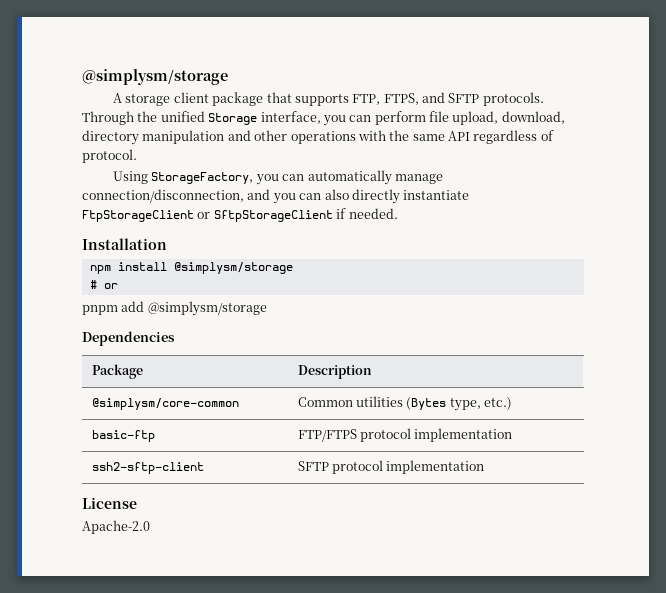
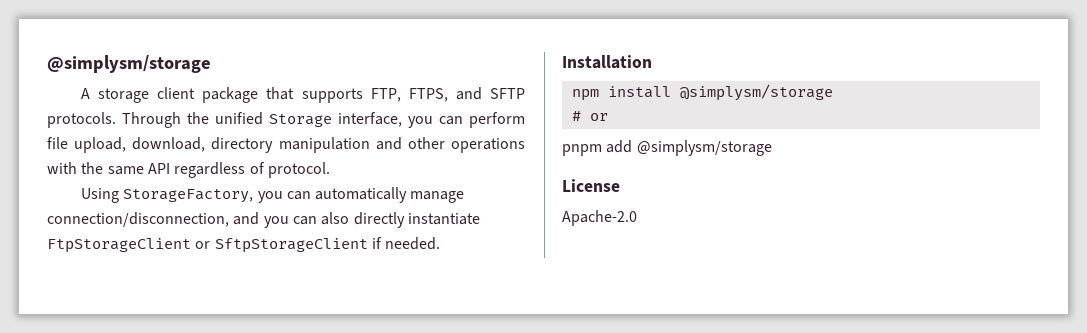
- Dependencies
- Package | Description
- @simplysm/core-common | Common utilities (Bytes type, etc.)
- basic-ftp | FTP/FTPS protocol implementation
- ssh2-sftp-client | SFTP protocol implementation

